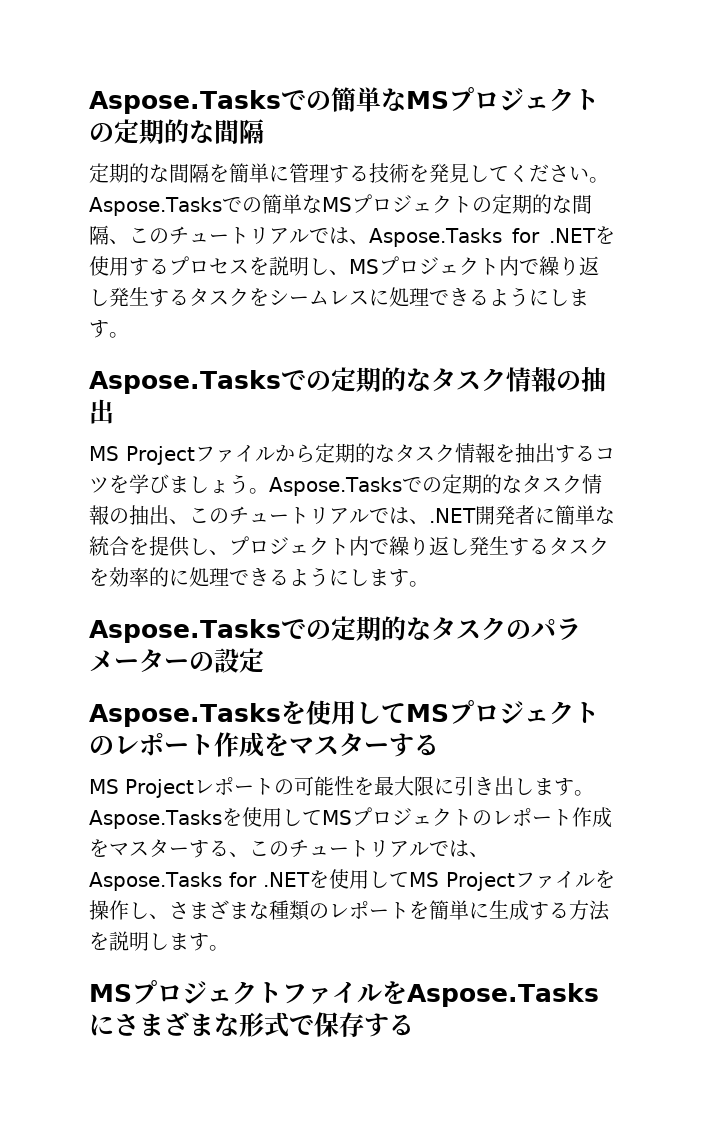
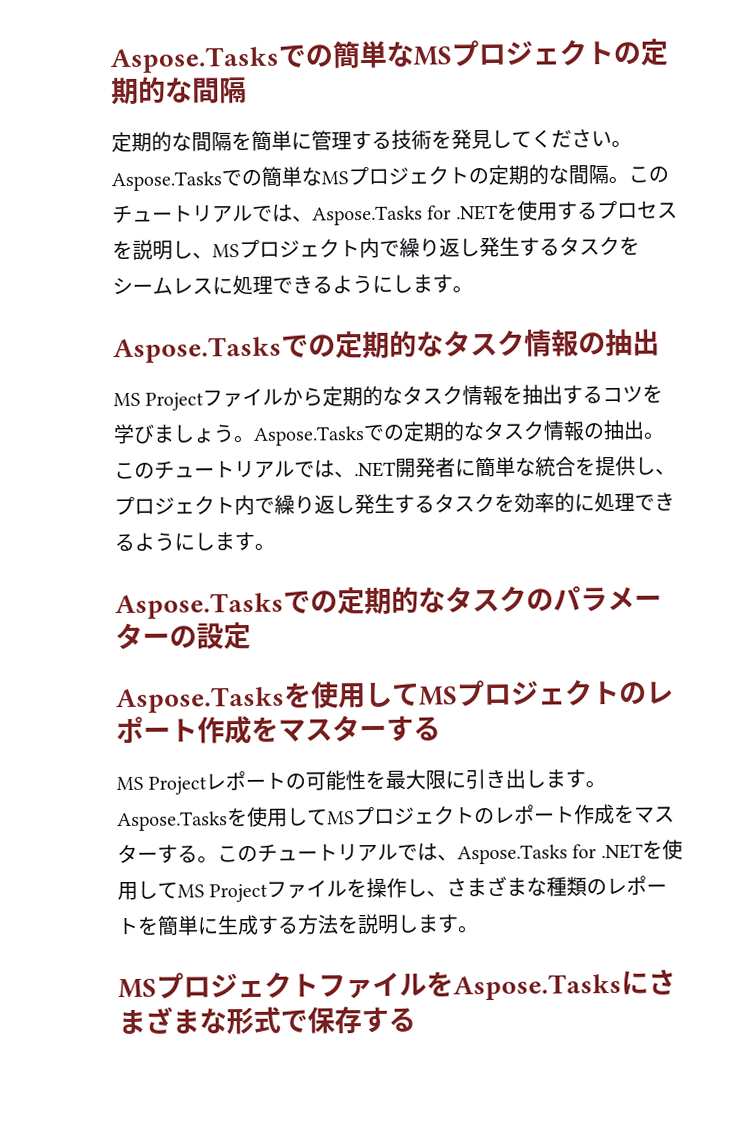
- Aspose.Tasksでの簡単なMSプロジェクトの定期的な間隔、このチュートリアルでは、Aspose.Tasks for .NETを使用するプロセスを説明し、MSプロジェクト内で繰り返し発生するタスクをシームレスに処理できるようにします。
+ Aspose.Tasksでの簡単なMSプロジェクトの定期的な間隔。このチュートリアルでは、Aspose.Tasks for .NETを使用するプロセスを説明し、MSプロジェクト内で繰り返し発生するタスクをシームレスに処理できるようにします。
- Aspose.Tasksでの定期的なタスク情報の抽出、このチュートリアルでは、.NET開発者に簡単な統合を提供し、プロジェクト内で繰り返し発生するタスクを効率的に処理できるようにします。
+ Aspose.Tasksでの定期的なタスク情報の抽出。このチュートリアルでは、.NET開発者に簡単な統合を提供し、プロジェクト内で繰り返し発生するタスクを効率的に処理できるようにします。
- Aspose.Tasksを使用してMSプロジェクトのレポート作成をマスターする、このチュートリアルでは、Aspose.Tasks for .NETを使用してMS Projectファイルを操作し、さまざまな種類のレポートを簡単に生成する方法を説明します。
+ Aspose.Tasksを使用してMSプロジェクトのレポート作成をマスターする。このチュートリアルでは、Aspose.Tasks for .NETを使用してMS Projectファイルを操作し、さまざまな種類のレポートを簡単に生成する方法を説明します。

